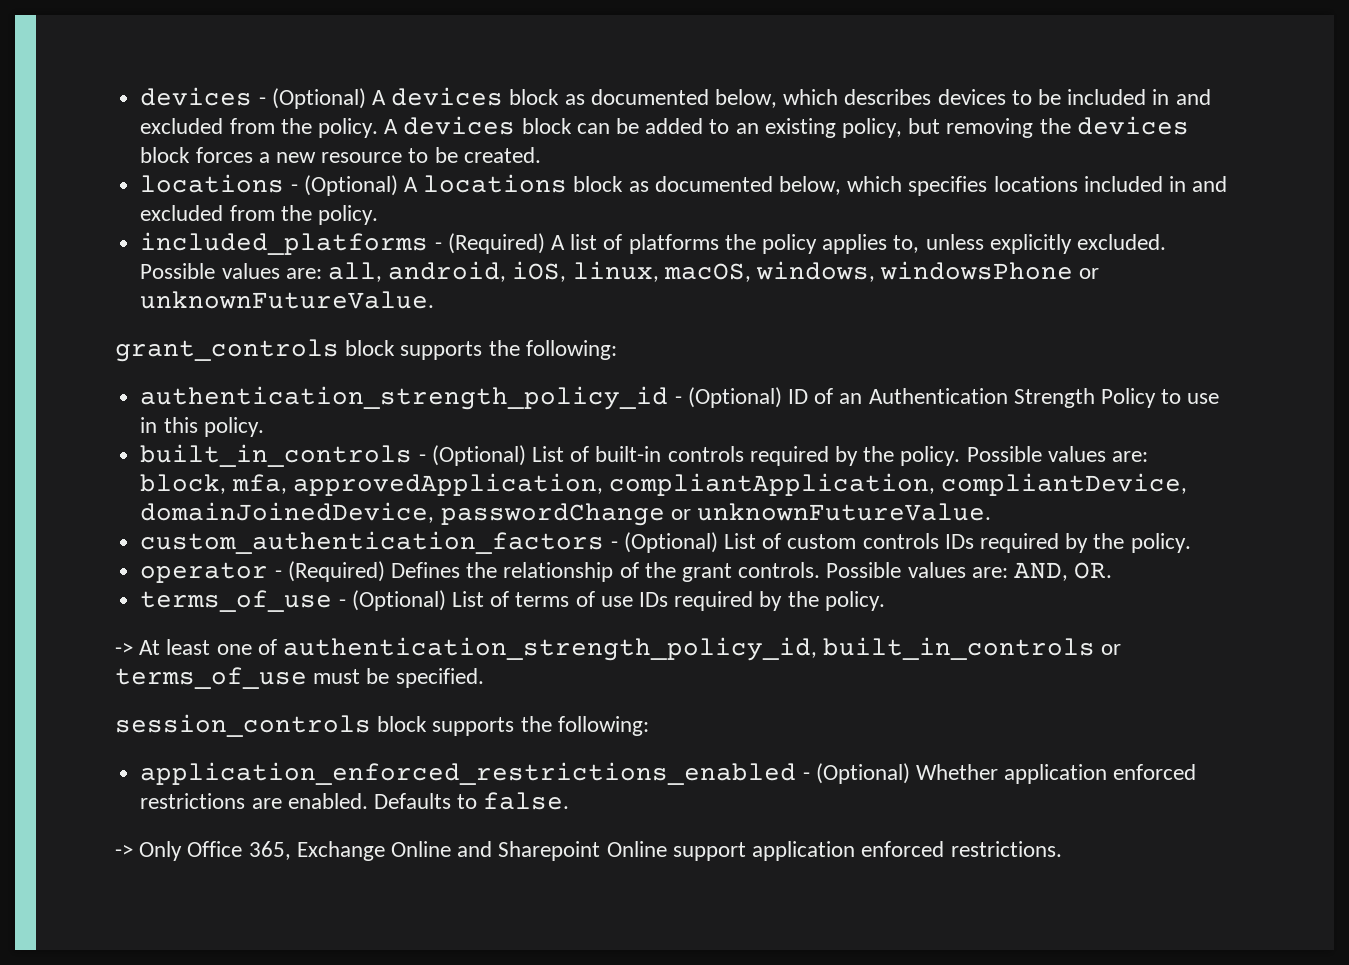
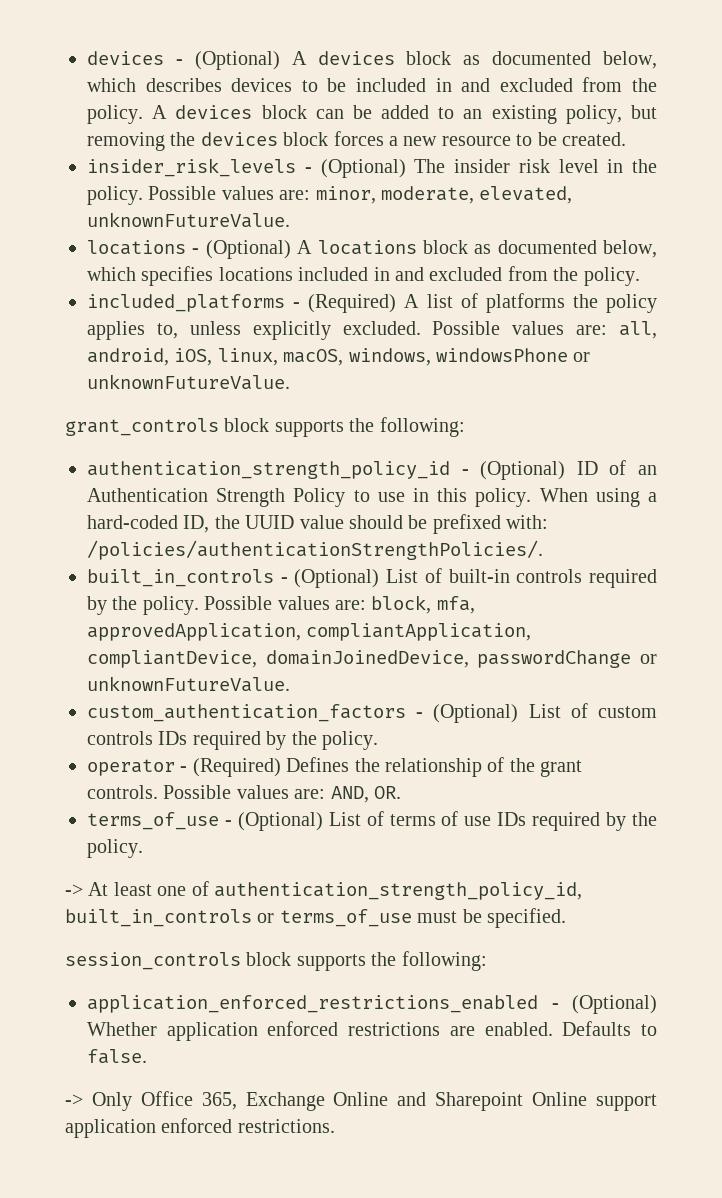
+ insider_risk_levels - (Optional) The insider risk level in the policy. Possible values are: minor, moderate, elevated, unknownFutureValue.
+ When using a hard-coded ID, the UUID value should be prefixed with: /policies/authenticationStrengthPolicies/.

